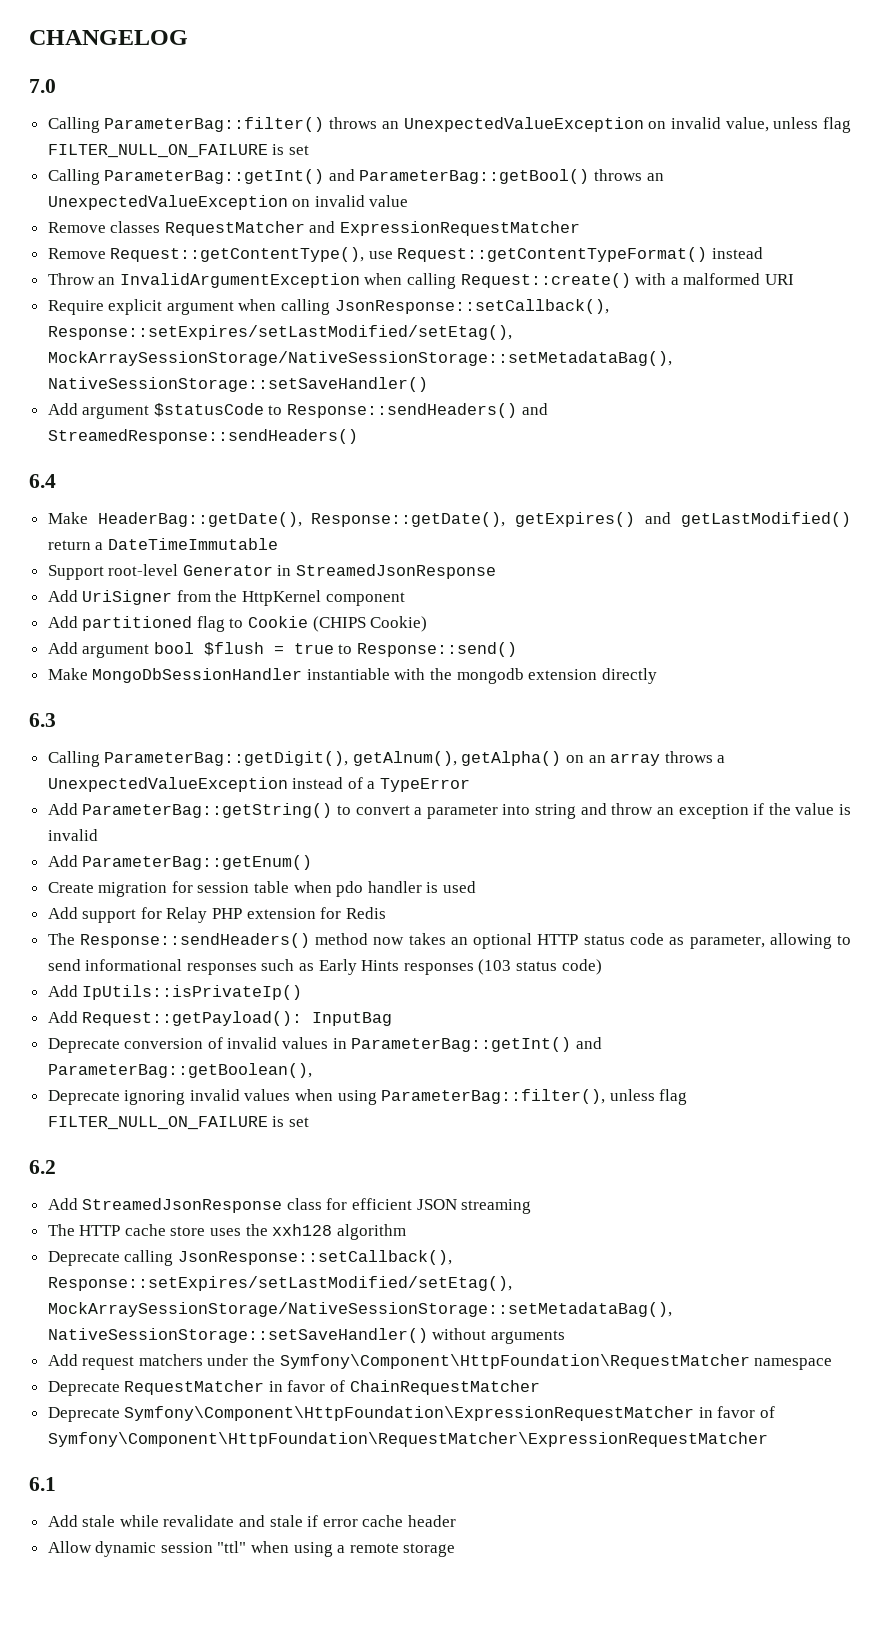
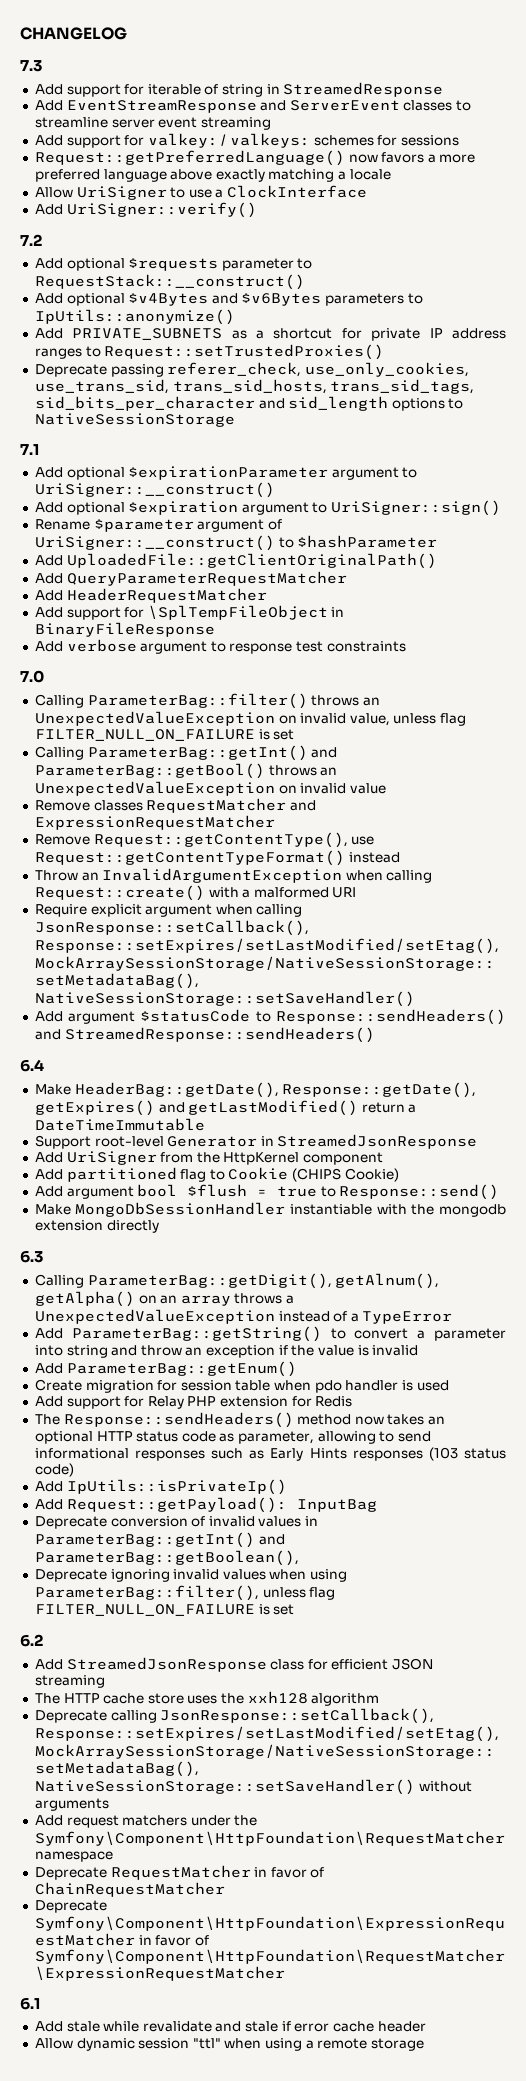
+ 7.3
+ Add support for iterable of string in StreamedResponse
+ Add EventStreamResponse and ServerEvent classes to streamline server event streaming
+ Add support for valkey: / valkeys: schemes for sessions
+ Request::getPreferredLanguage() now favors a more preferred language above exactly matching a locale
+ Allow UriSigner to use a ClockInterface
+ Add UriSigner::verify()
+ 7.2
+ Add optional $requests parameter to RequestStack::__construct()
+ Add optional $v4Bytes and $v6Bytes parameters to IpUtils::anonymize()
+ Add PRIVATE_SUBNETS as a shortcut for private IP address ranges to Request::setTrustedProxies()
+ Deprecate passing referer_check, use_only_cookies, use_trans_sid, trans_sid_hosts, trans_sid_tags, sid_bits_per_character and sid_length options to NativeSessionStorage
+ 7.1
+ Add optional $expirationParameter argument to UriSigner::__construct()
+ Add optional $expiration argument to UriSigner::sign()
+ Rename $parameter argument of UriSigner::__construct() to $hashParameter
+ Add UploadedFile::getClientOriginalPath()
+ Add QueryParameterRequestMatcher
+ Add HeaderRequestMatcher
+ Add support for \SplTempFileObject in BinaryFileResponse
+ Add verbose argument to response test constraints

